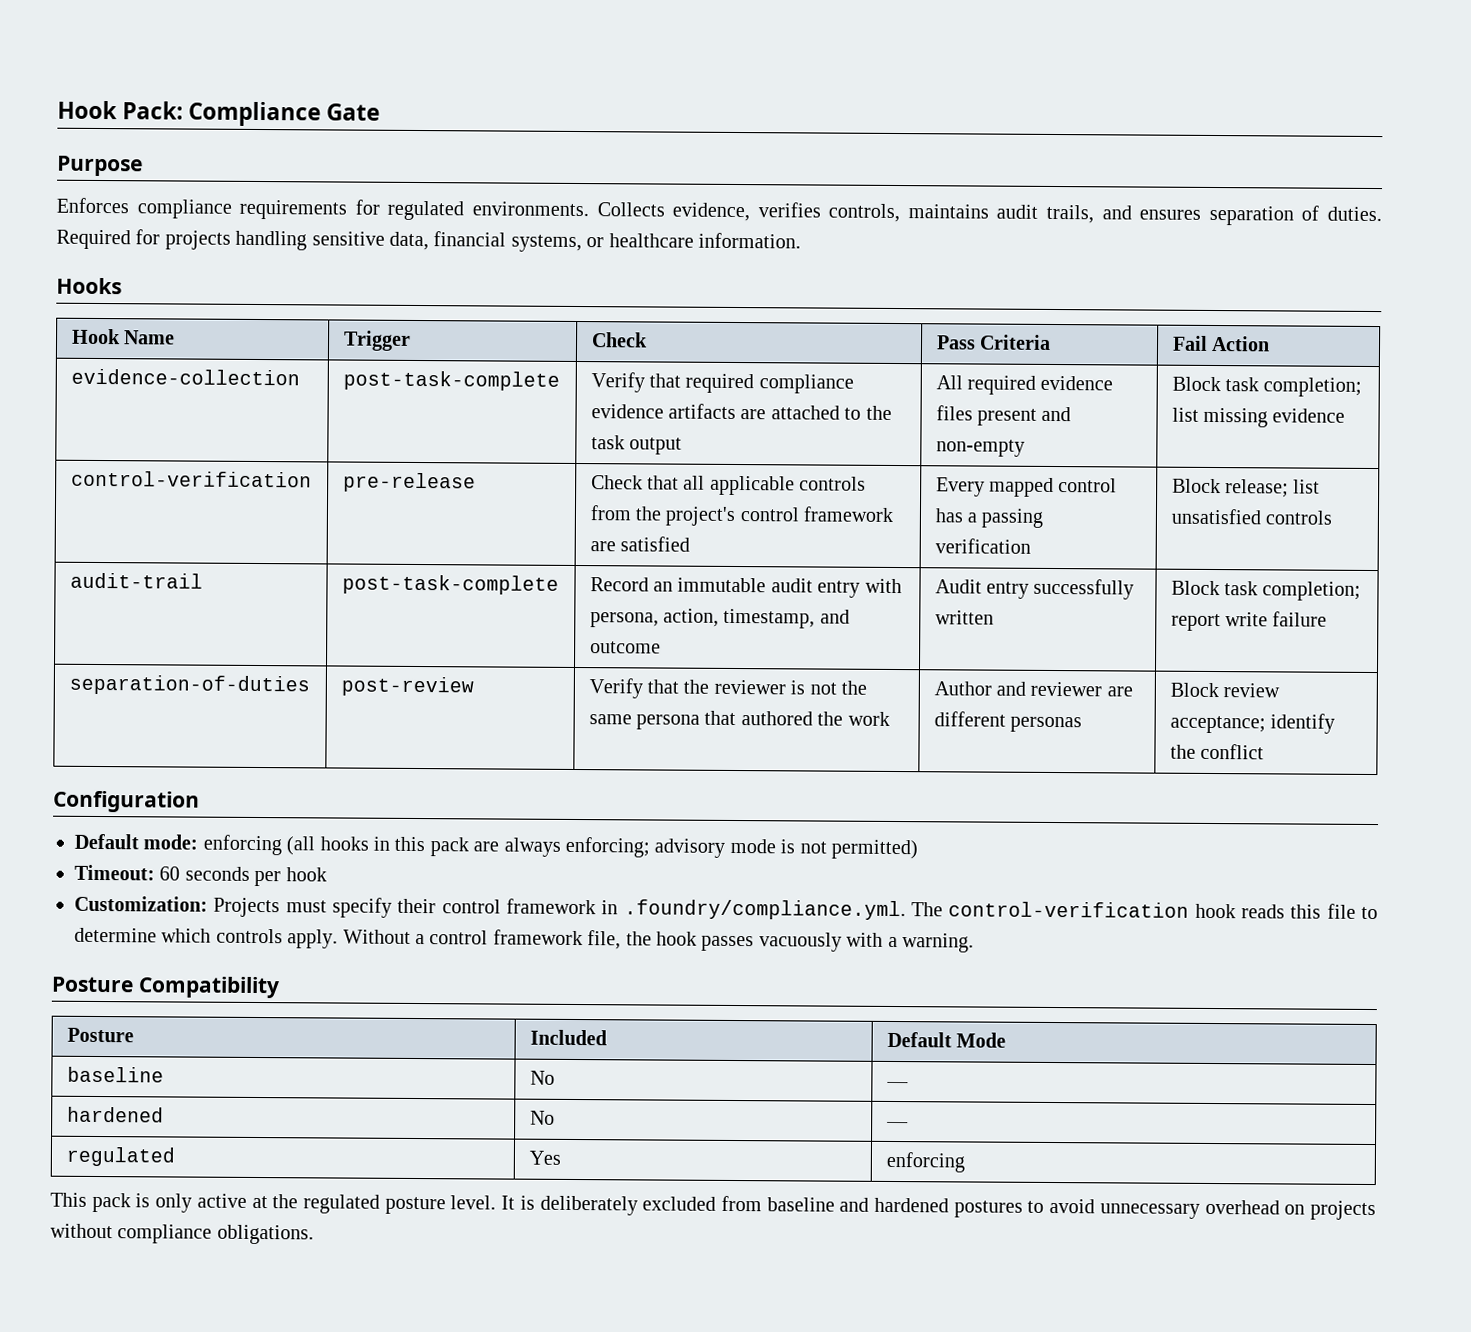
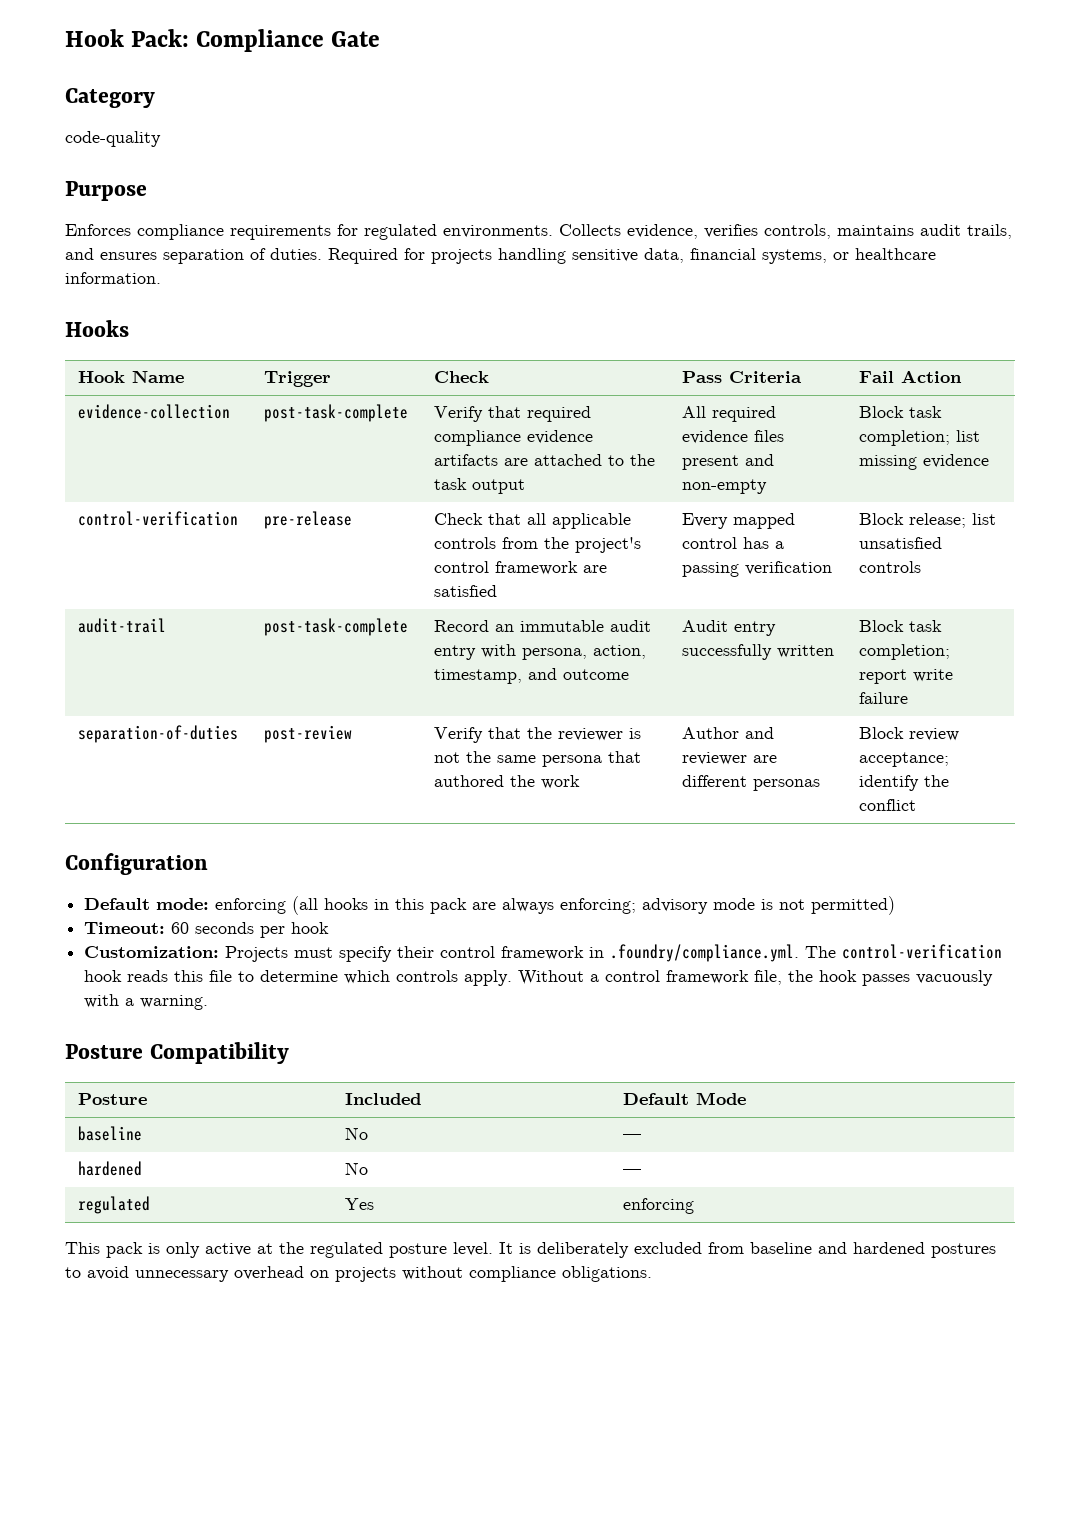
+ Category
+ code-quality

